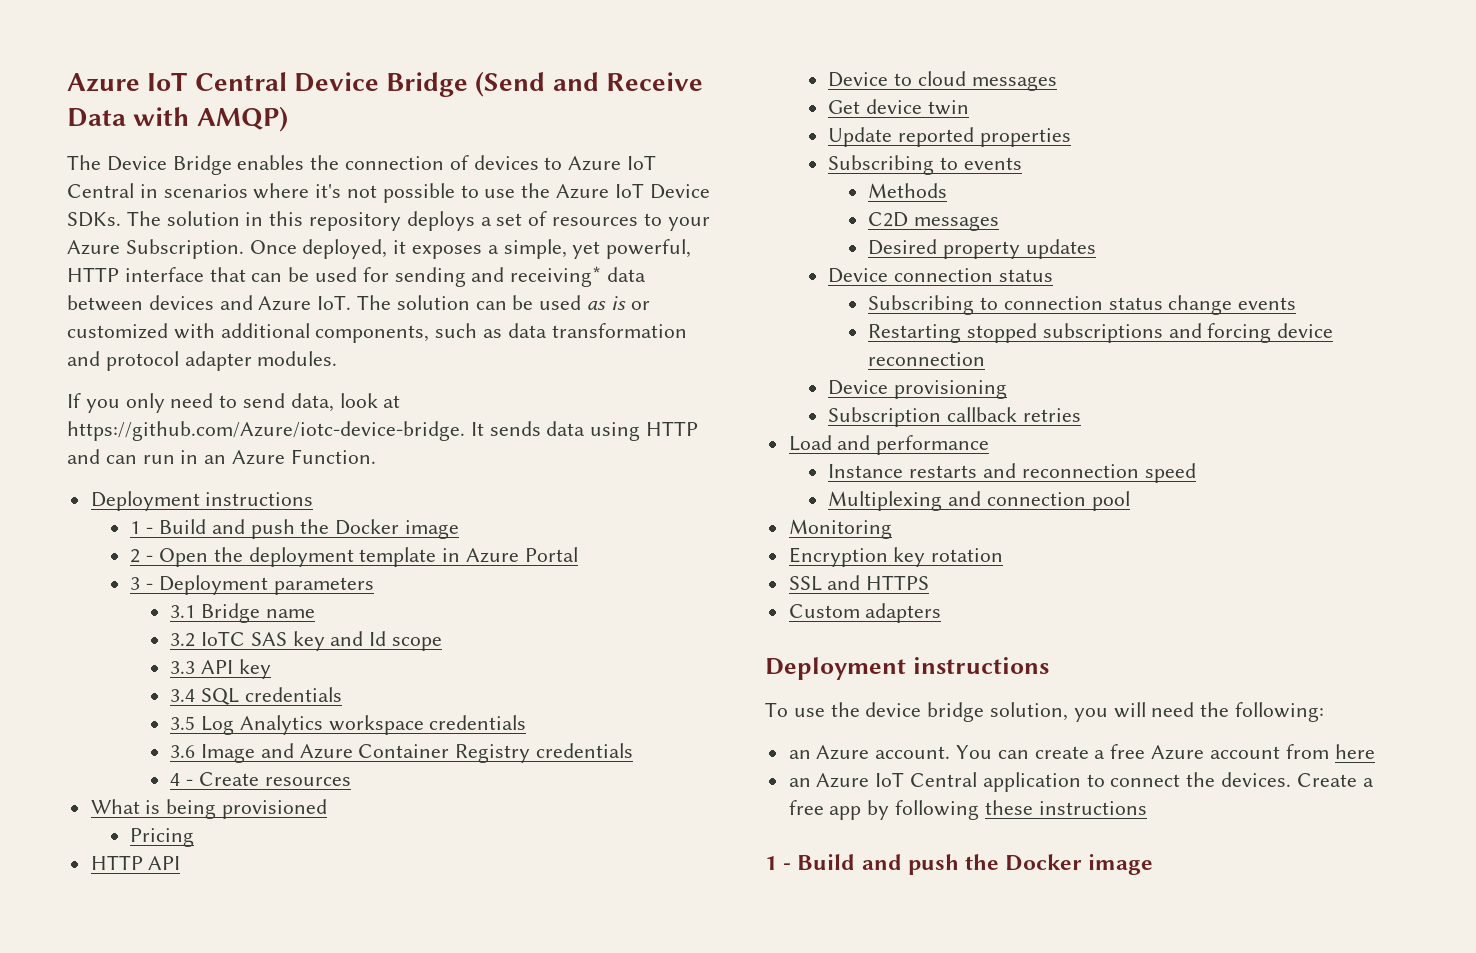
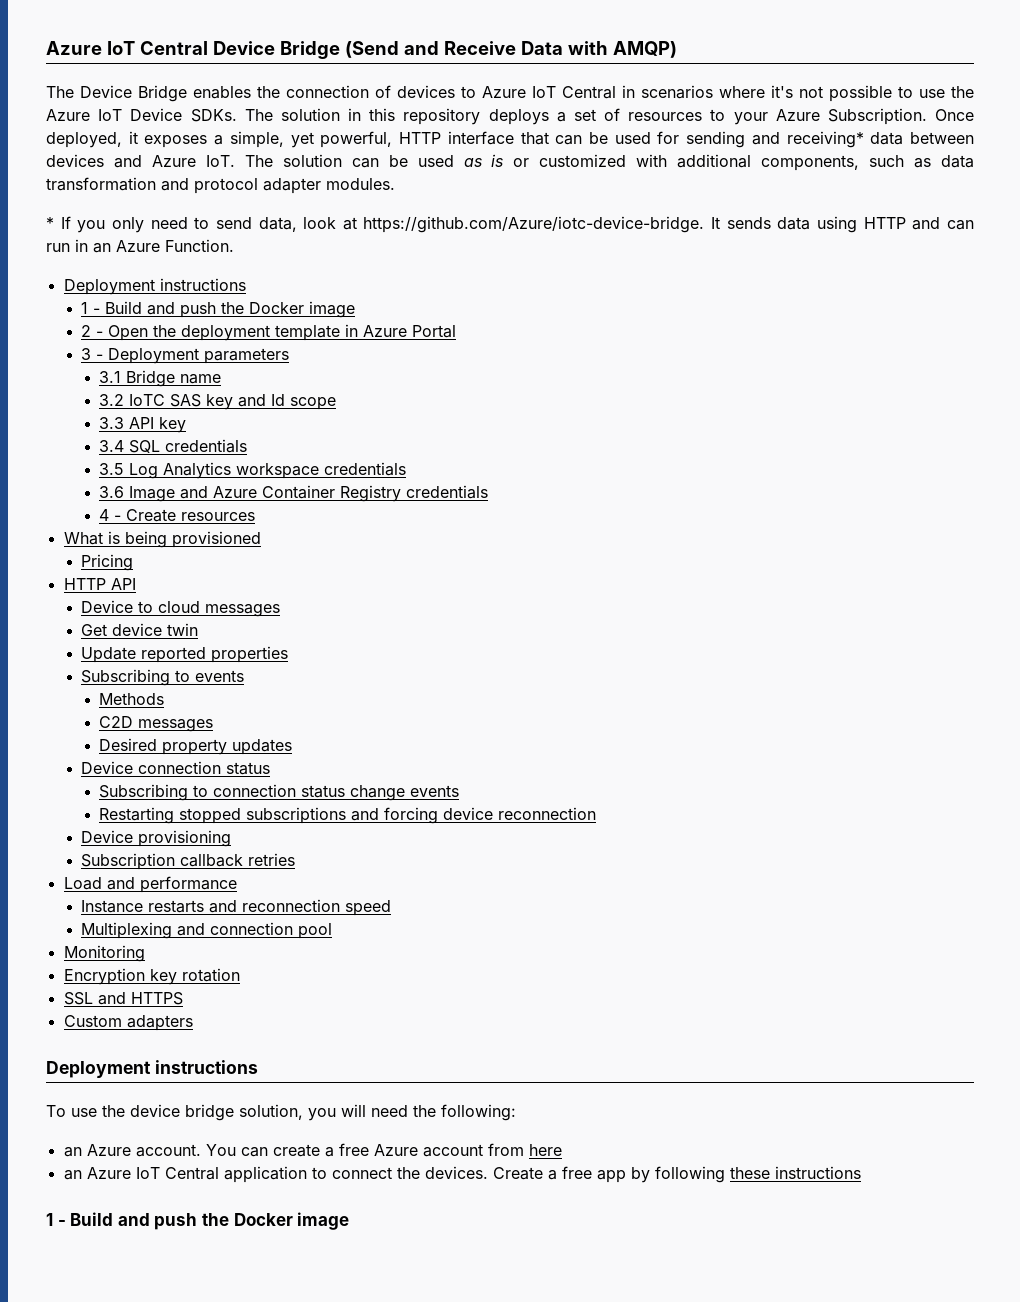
- If you only need to send data, look at https://github.com/Azure/iotc-device-bridge. It sends data using HTTP and can run in an Azure Function.
+ * If you only need to send data, look at https://github.com/Azure/iotc-device-bridge. It sends data using HTTP and can run in an Azure Function.

